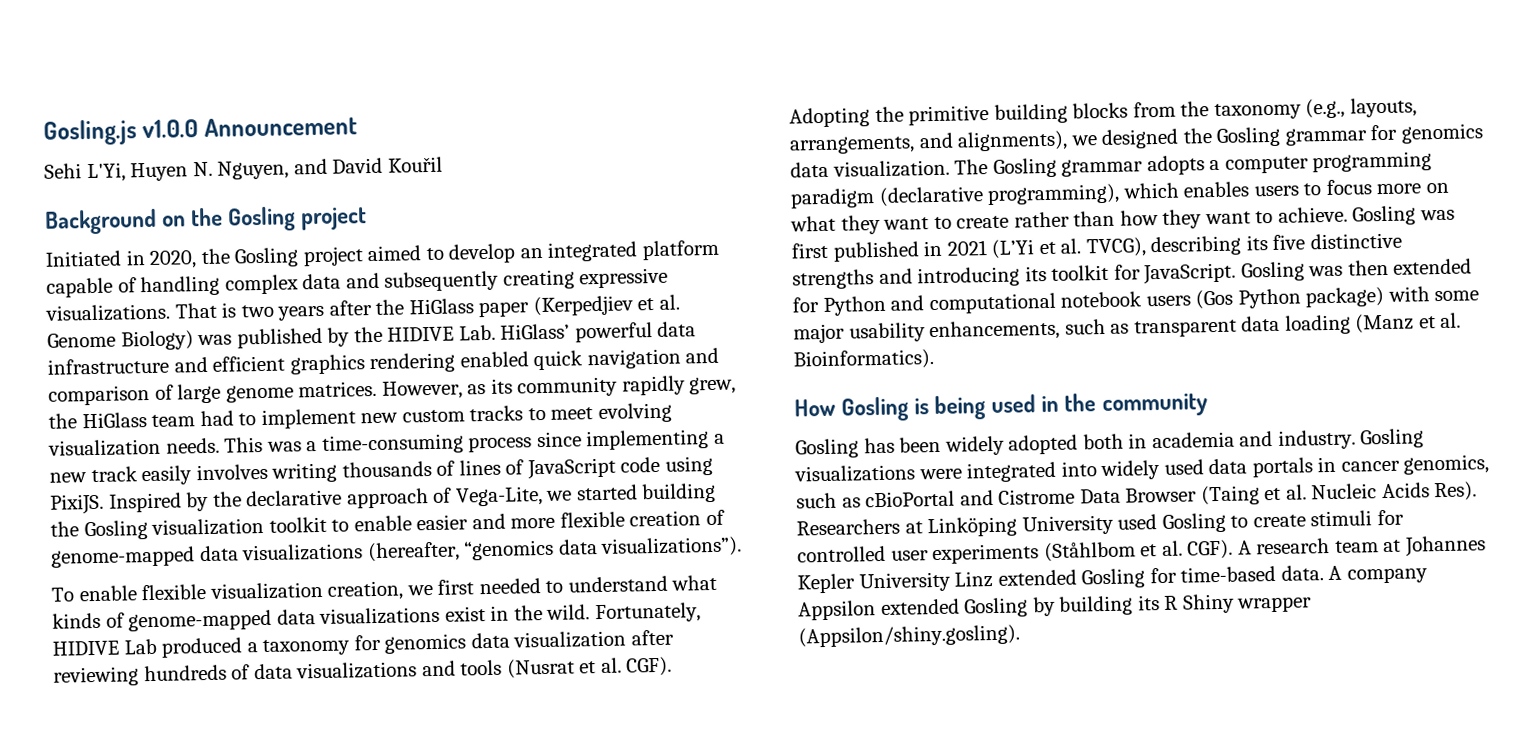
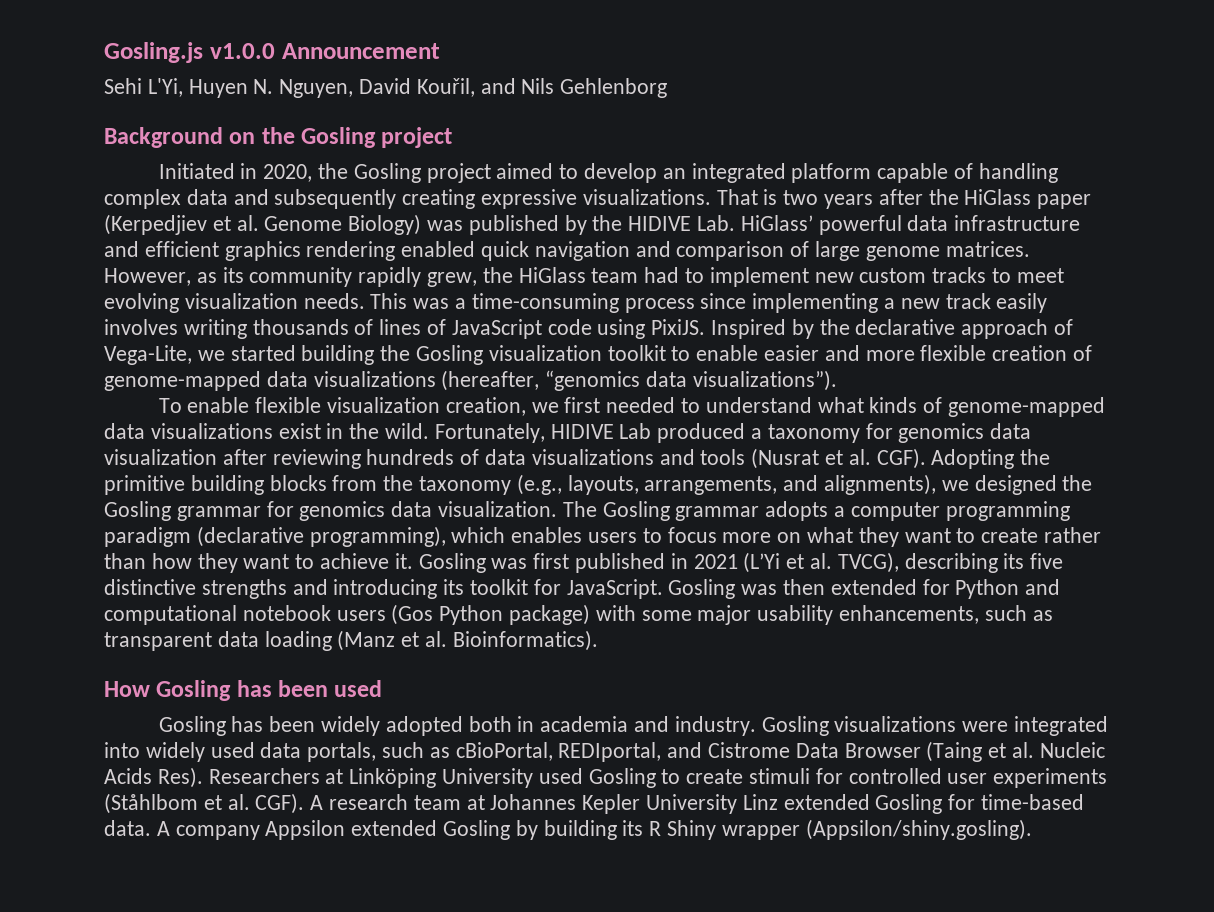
- Sehi L'Yi, Huyen N. Nguyen, and David Kouřil
+ Sehi L'Yi, Huyen N. Nguyen, David Kouřil, and Nils Gehlenborg
- The Gosling grammar adopts a computer programming paradigm (declarative programming), which enables users to focus more on what they want to create rather than how they want to achieve.
+ The Gosling grammar adopts a computer programming paradigm (declarative programming), which enables users to focus more on what they want to create rather than how they want to achieve it.
- How Gosling is being used in the community
+ How Gosling has been used
- Gosling visualizations were integrated into widely used data portals in cancer genomics, such as cBioPortal and Cistrome Data Browser (Taing et al. Nucleic Acids Res).
+ Gosling visualizations were integrated into widely used data portals, such as cBioPortal, REDIportal, and Cistrome Data Browser (Taing et al. Nucleic Acids Res).

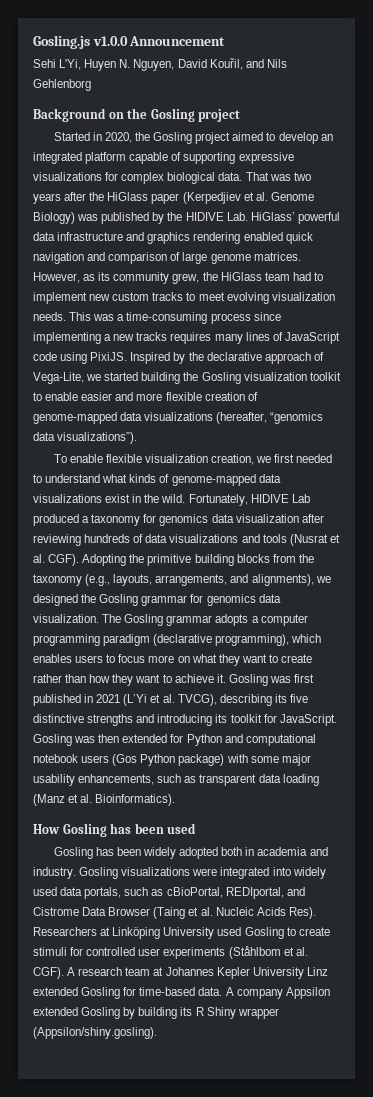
- Initiated in 2020, the Gosling project aimed to develop an integrated platform capable of handling complex data and subsequently creating expressive visualizations. That is two years after the HiGlass paper (Kerpedjiev et al. Genome Biology) was published by the HIDIVE Lab. HiGlass’ powerful data infrastructure and efficient graphics rendering enabled quick navigation and comparison of large genome matrices.
+ Started in 2020, the Gosling project aimed to develop an integrated platform capable of supporting expressive visualizations for complex biological data. That was two years after the HiGlass paper (Kerpedjiev et al. Genome Biology) was published by the HIDIVE Lab. HiGlass’ powerful data infrastructure and graphics rendering enabled quick navigation and comparison of large genome matrices.
- However, as its community rapidly grew, the HiGlass team had to implement new custom tracks to meet evolving visualization needs.
+ However, as its community grew, the HiGlass team had to implement new custom tracks to meet evolving visualization needs.
- This was a time-consuming process since implementing a new track easily involves writing thousands of lines of JavaScript code using PixiJS.
+ This was a time-consuming process since implementing a new tracks requires many lines of JavaScript code using PixiJS.

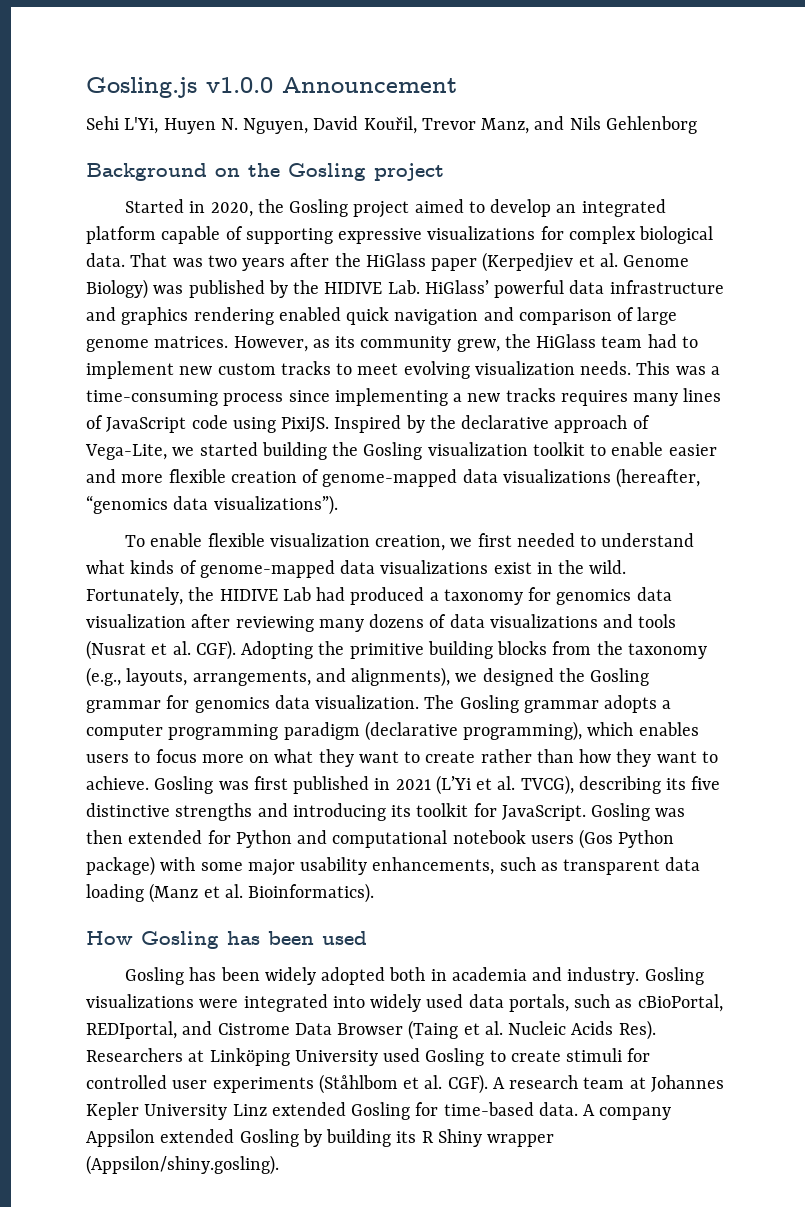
- Sehi L'Yi, Huyen N. Nguyen, David Kouřil, and Nils Gehlenborg
+ Sehi L'Yi, Huyen N. Nguyen, David Kouřil, Trevor Manz, and Nils Gehlenborg
- Fortunately, HIDIVE Lab produced a taxonomy for genomics data visualization after reviewing hundreds of data visualizations and tools (Nusrat et al. CGF).
+ Fortunately, the HIDIVE Lab had produced a taxonomy for genomics data visualization after reviewing many dozens of data visualizations and tools (Nusrat et al. CGF).
- The Gosling grammar adopts a computer programming paradigm (declarative programming), which enables users to focus more on what they want to create rather than how they want to achieve it.
+ The Gosling grammar adopts a computer programming paradigm (declarative programming), which enables users to focus more on what they want to create rather than how they want to achieve.

